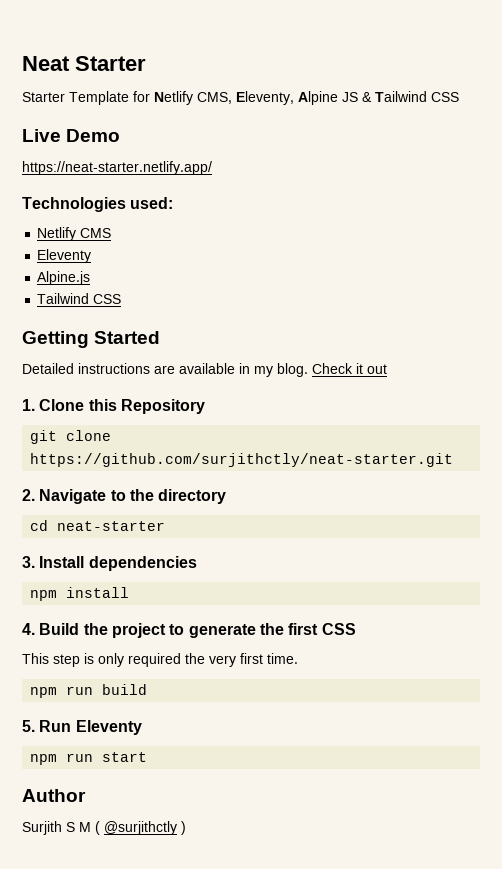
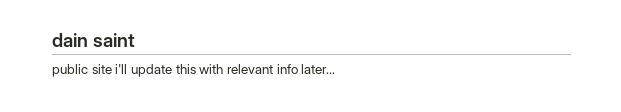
- Neat Starter
- Starter Template for Netlify CMS, Eleventy, Alpine JS & Tailwind CSS
- Live Demo
- https://neat-starter.netlify.app/
- Technologies used:
- Netlify CMS
- Eleventy
- Alpine.js
- Tailwind CSS
- Getting Started
- Detailed instructions are available in my blog. Check it out
- 1. Clone this Repository
- git clone https://github.com/surjithctly/neat-starter.git
- 2. Navigate to the directory
- cd neat-starter
- 3. Install dependencies
- npm install
- 4. Build the project to generate the first CSS
- This step is only required the very first time.
- npm run build
- 5. Run Eleventy
- npm run start
- Author
- Surjith S M ( @surjithctly )
+ dain saint
+ public site i'll update this with relevant info later...

